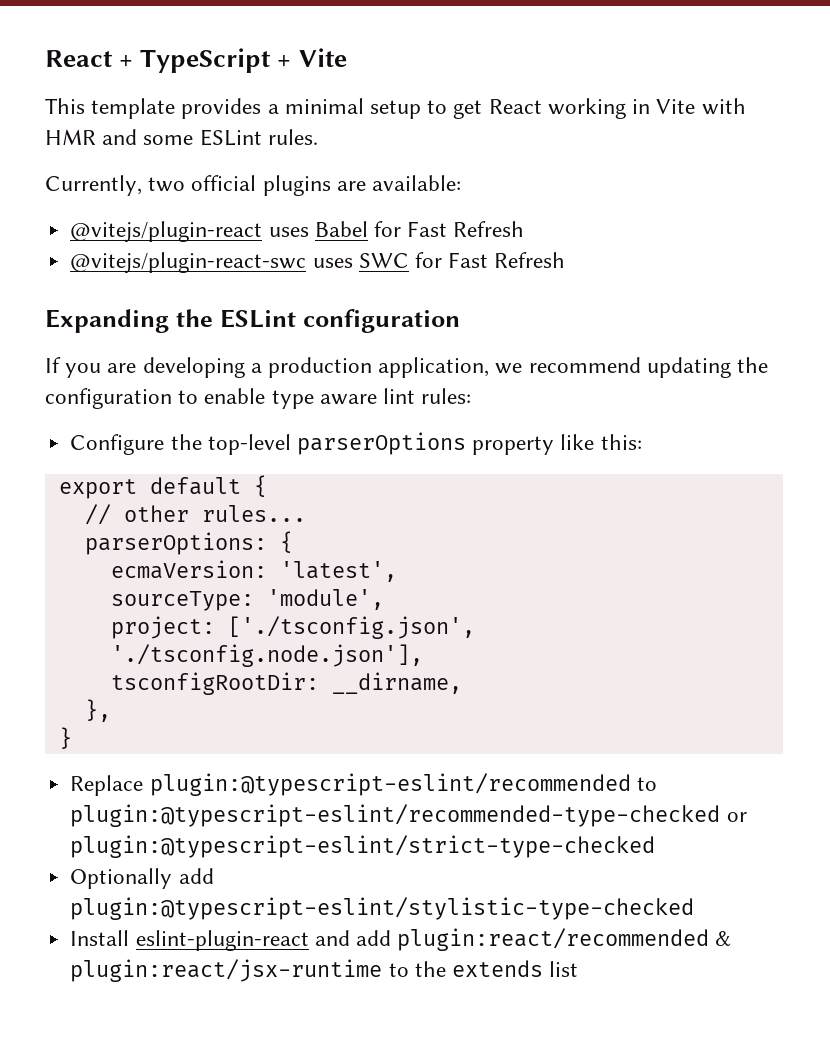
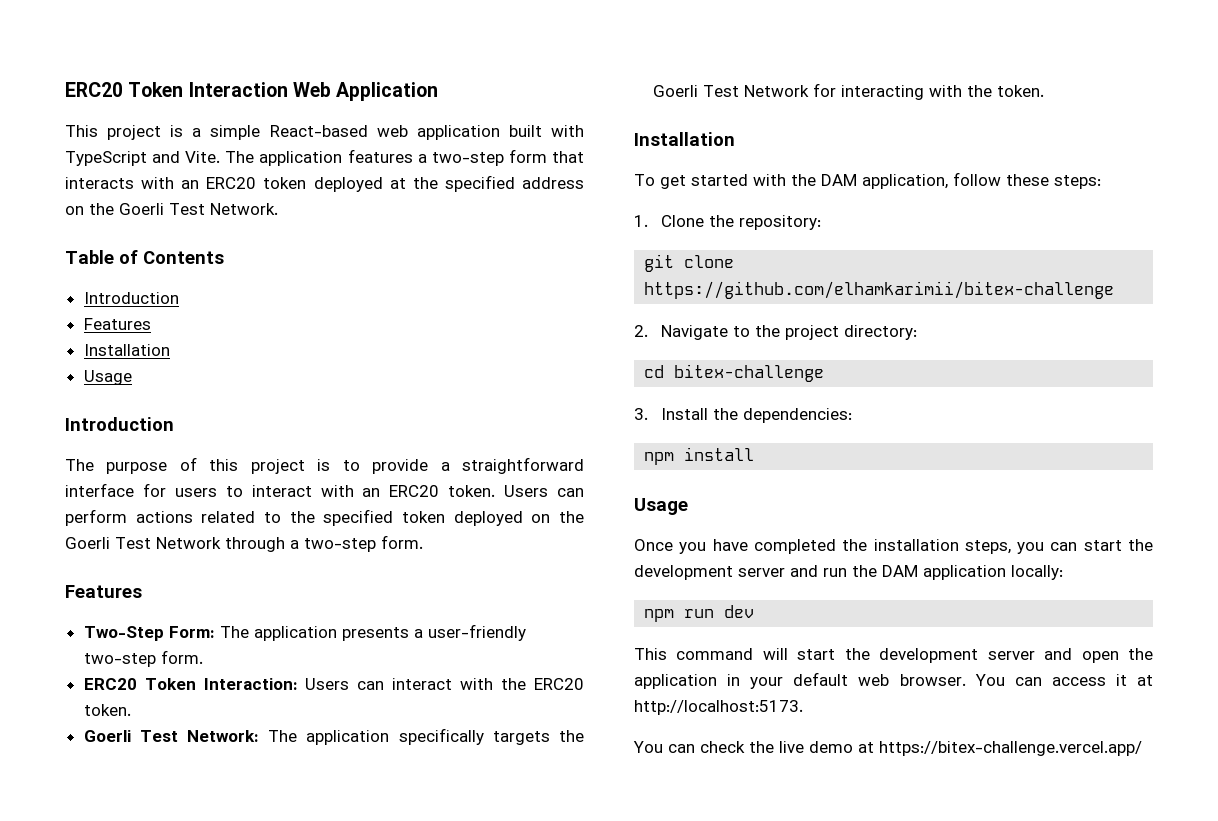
- React + TypeScript + Vite
- This template provides a minimal setup to get React working in Vite with HMR and some ESLint rules.
- Currently, two official plugins are available:
- @vitejs/plugin-react uses Babel for Fast Refresh
- @vitejs/plugin-react-swc uses SWC for Fast Refresh
- Expanding the ESLint configuration
- If you are developing a production application, we recommend updating the configuration to enable type aware lint rules:
- Configure the top-level parserOptions property like this:
- export default {
- // other rules...
- parserOptions: {
- ecmaVersion: 'latest',
- sourceType: 'module',
- project: ['./tsconfig.json', './tsconfig.node.json'],
- tsconfigRootDir: __dirname,
- },
- }
- Replace plugin:@typescript-eslint/recommended to plugin:@typescript-eslint/recommended-type-checked or plugin:@typescript-eslint/strict-type-checked
- Optionally add plugin:@typescript-eslint/stylistic-type-checked
- Install eslint-plugin-react and add plugin:react/recommended & plugin:react/jsx-runtime to the extends list
+ ERC20 Token Interaction Web Application
+ This project is a simple React-based web application built with TypeScript and Vite. The application features a two-step form that interacts with an ERC20 token deployed at the specified address on the Goerli Test Network.
+ Table of Contents
+ Introduction
+ Features
+ Installation
+ Usage
+ Introduction
+ The purpose of this project is to provide a straightforward interface for users to interact with an ERC20 token. Users can perform actions related to the specified token deployed on the Goerli Test Network through a two-step form.
+ Features
+ Two-Step Form: The application presents a user-friendly two-step form.
+ ERC20 Token Interaction: Users can interact with the ERC20 token.
+ Goerli Test Network: The application specifically targets the Goerli Test Network for interacting with the token.
+ Installation
+ To get started with the DAM application, follow these steps:
+ 1. Clone the repository:
+ git clone https://github.com/elhamkarimii/bitex-challenge
+ 2. Navigate to the project directory:
+ cd bitex-challenge
+ 3. Install the dependencies:
+ npm install
+ Usage
+ Once you have completed the installation steps, you can start the development server and run the DAM application locally:
+ npm run dev
+ This command will start the development server and open the application in your default web browser. You can access it at http://localhost:5173.
+ You can check the live demo at https://bitex-challenge.vercel.app/

